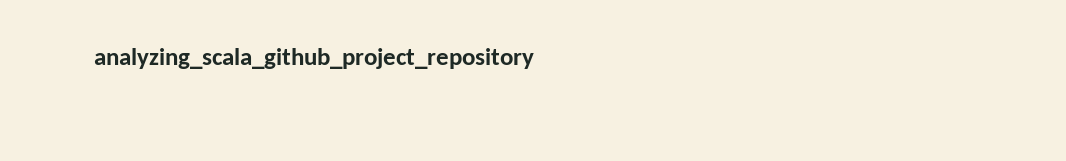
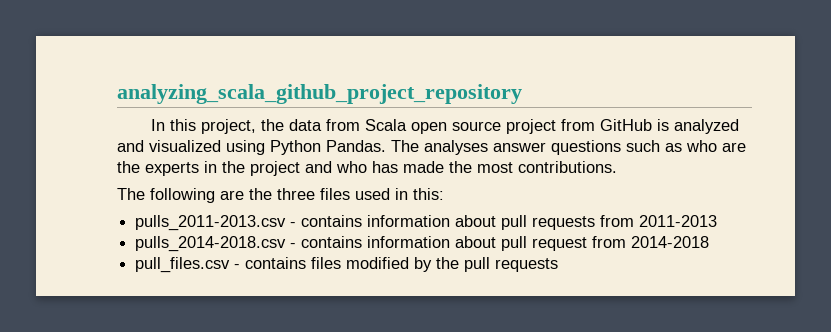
+ In this project, the data from Scala open source project from GitHub is analyzed and visualized using Python Pandas. The analyses answer questions such as who are the experts in the project and who has made the most contributions.
+ The following are the three files used in this:
+ pulls_2011-2013.csv - contains information about pull requests from 2011-2013
+ pulls_2014-2018.csv - contains information about pull request from 2014-2018
+ pull_files.csv - contains files modified by the pull requests

